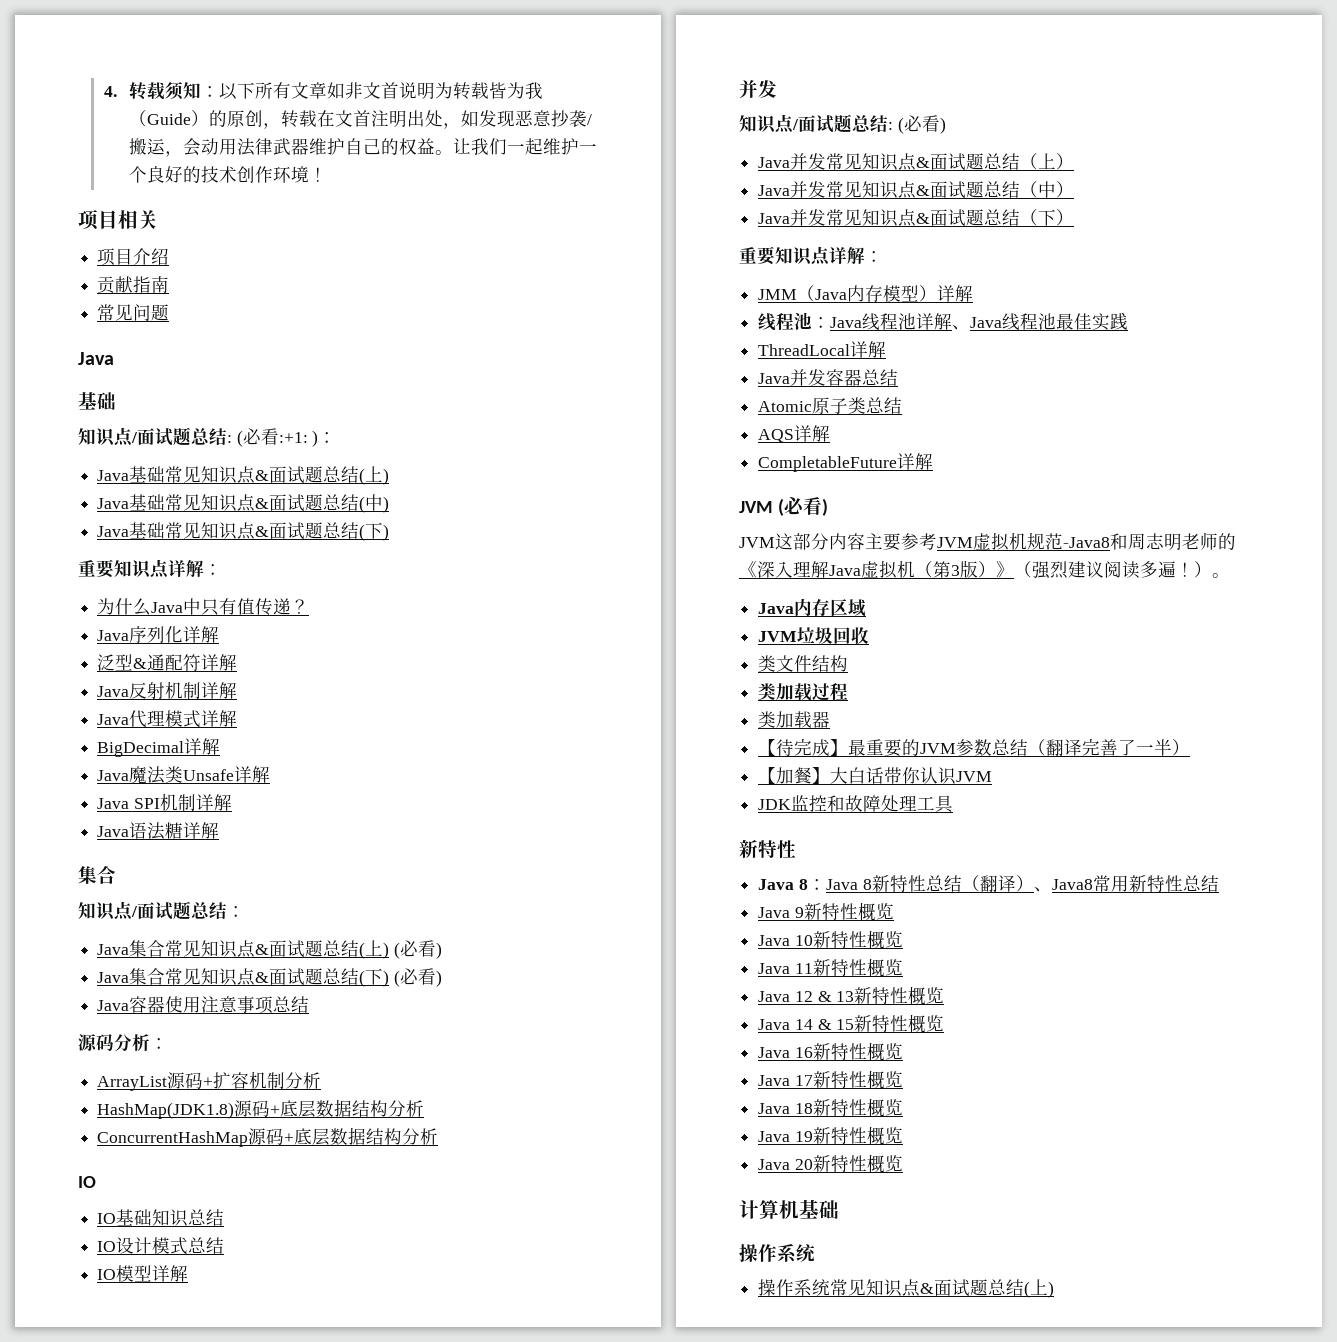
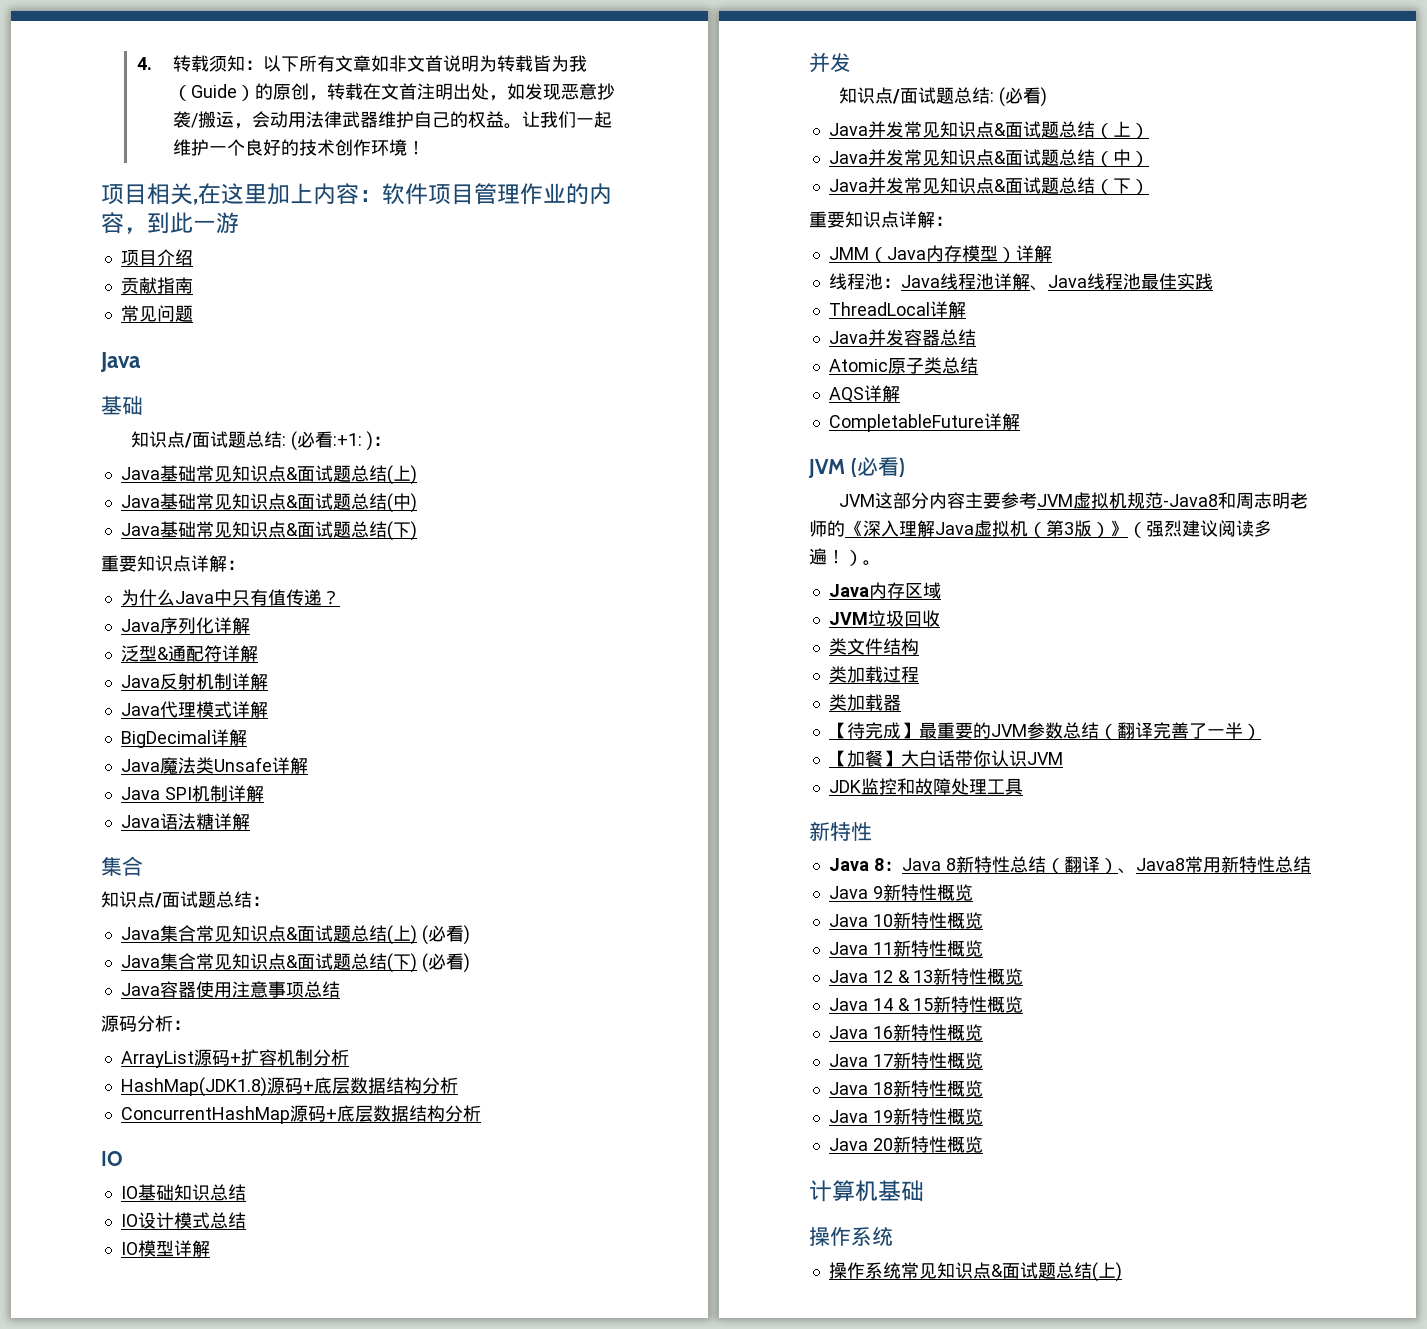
- 项目相关
+ 项目相关,在这里加上内容：软件项目管理作业的内容，到此一游

